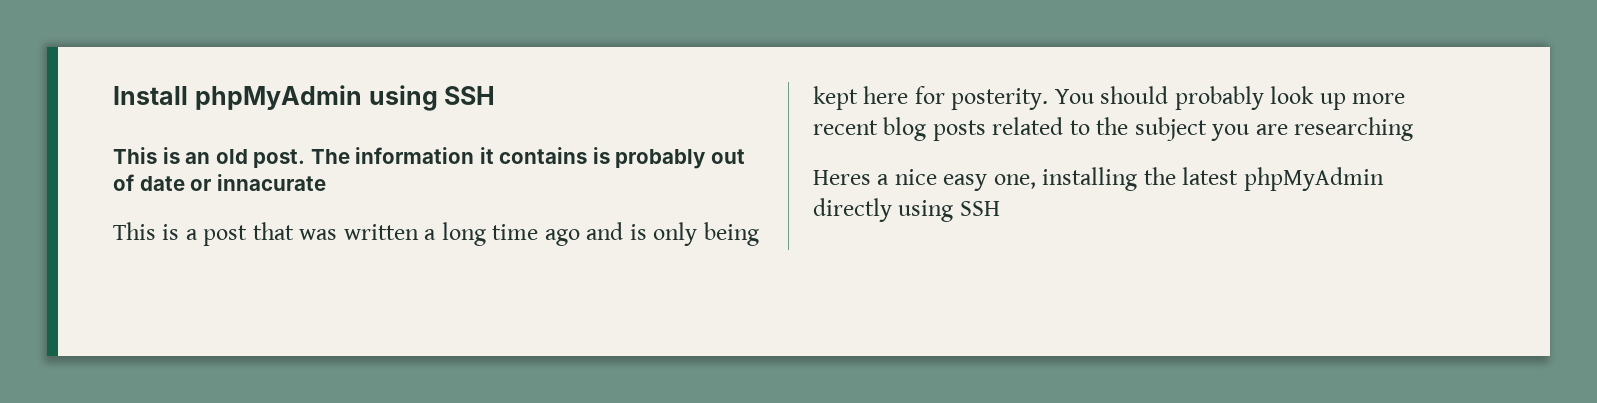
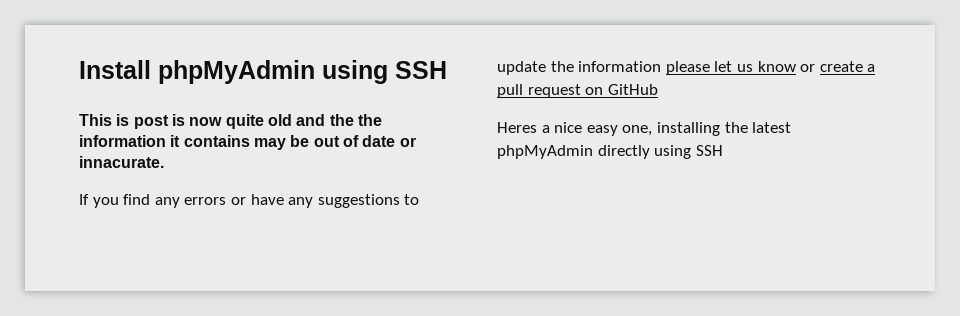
- This is an old post. The information it contains is probably out of date or innacurate
- This is a post that was written a long time ago and is only being kept here for posterity. You should probably look up more recent blog posts related to the subject you are researching
+ This is post is now quite old and the the information it contains may be out of date or innacurate.
+ If you find any errors or have any suggestions to update the information please let us know or create a pull request on GitHub

